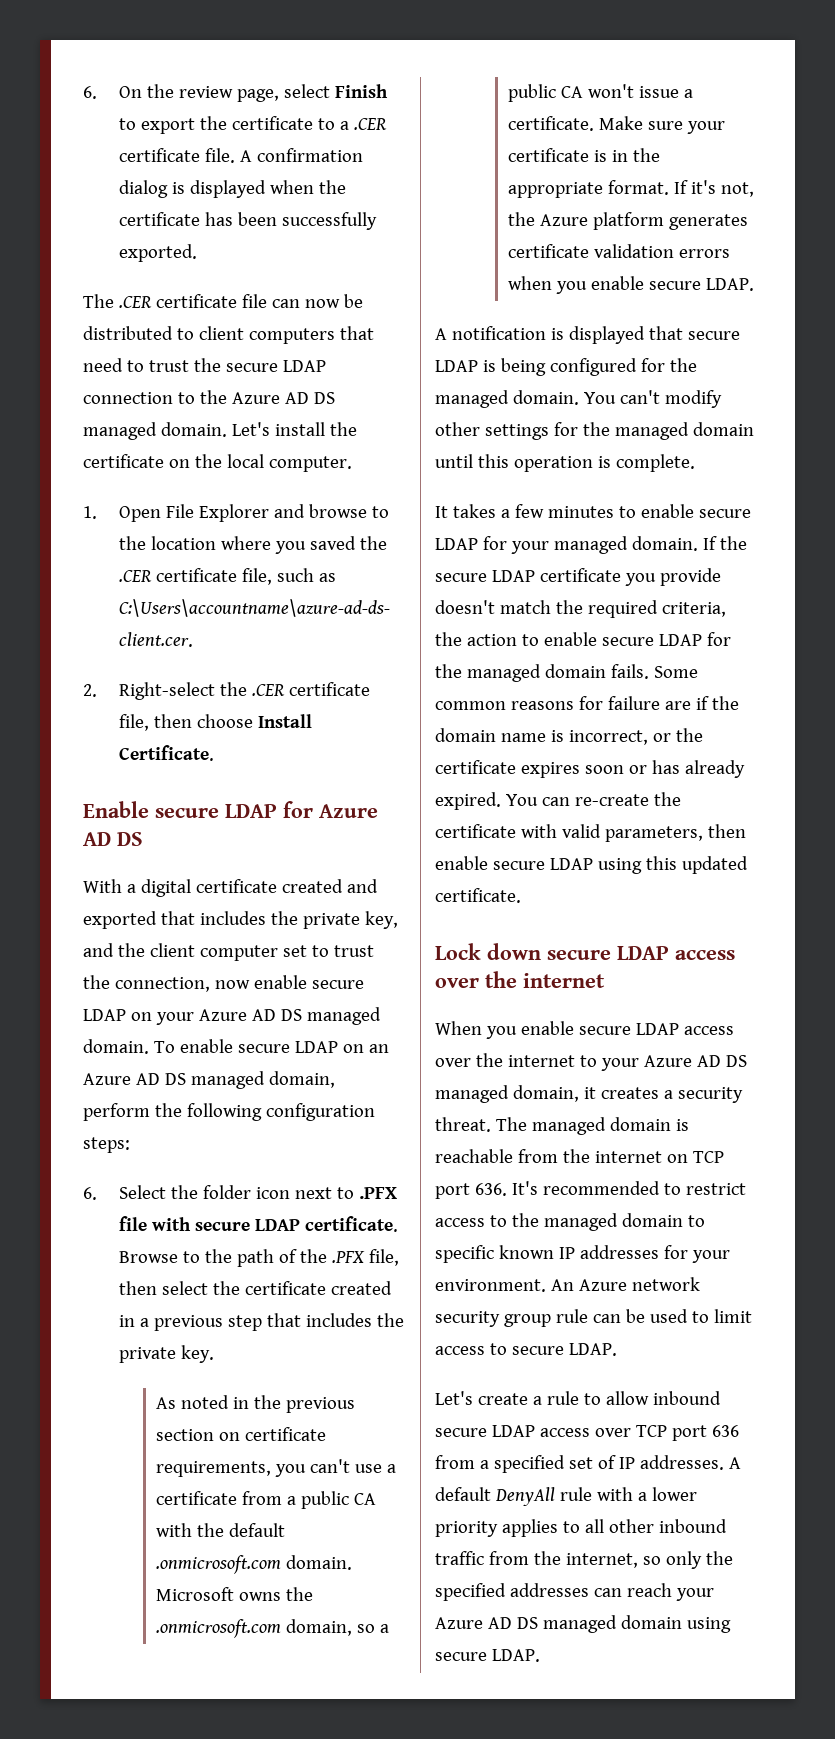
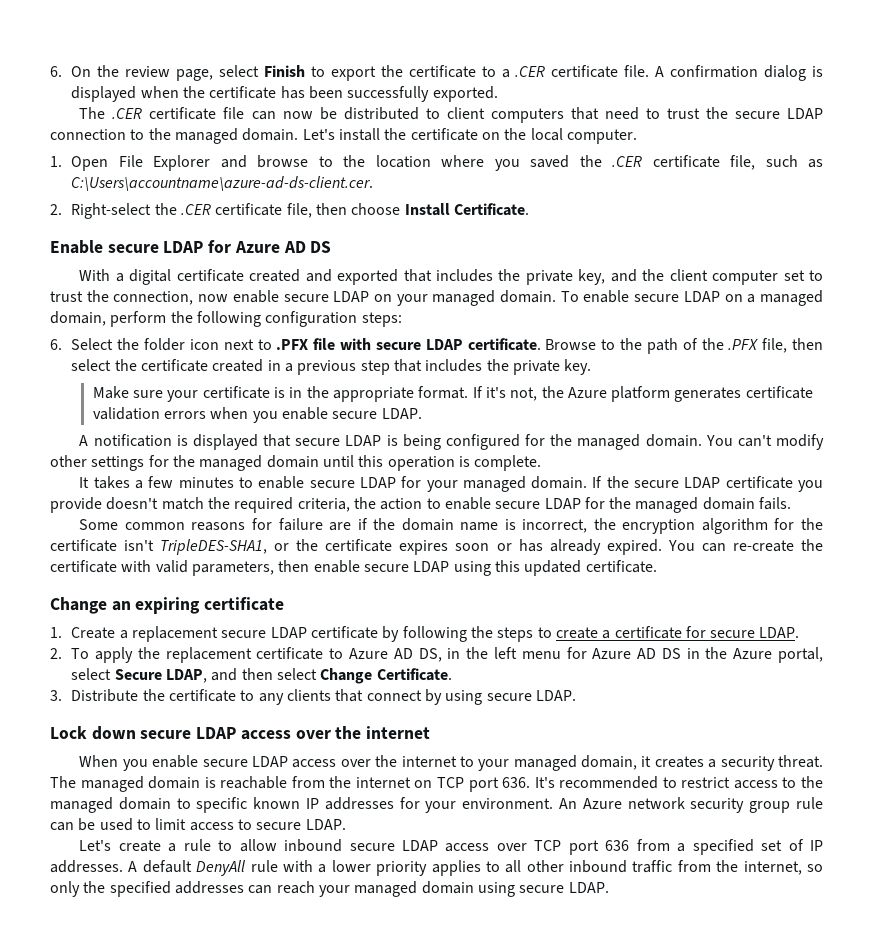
- The .CER certificate file can now be distributed to client computers that need to trust the secure LDAP connection to the Azure AD DS managed domain.
+ The .CER certificate file can now be distributed to client computers that need to trust the secure LDAP connection to the managed domain.
- With a digital certificate created and exported that includes the private key, and the client computer set to trust the connection, now enable secure LDAP on your Azure AD DS managed domain.
+ With a digital certificate created and exported that includes the private key, and the client computer set to trust the connection, now enable secure LDAP on your managed domain.
- To enable secure LDAP on an Azure AD DS managed domain, perform the following configuration steps:
+ To enable secure LDAP on a managed domain, perform the following configuration steps:
- As noted in the previous section on certificate requirements, you can't use a certificate from a public CA with the default .onmicrosoft.com domain. Microsoft owns the .onmicrosoft.com domain, so a public CA won't issue a certificate.
- If the secure LDAP certificate you provide doesn't match the required criteria, the action to enable secure LDAP for the managed domain fails. Some common reasons for failure are if the domain name is incorrect, or the certificate expires soon or has already expired.
+ If the secure LDAP certificate you provide doesn't match the required criteria, the action to enable secure LDAP for the managed domain fails.
+ Some common reasons for failure are if the domain name is incorrect, the encryption algorithm for the certificate isn't TripleDES-SHA1, or the certificate expires soon or has already expired.
+ Change an expiring certificate
+ 1. Create a replacement secure LDAP certificate by following the steps to create a certificate for secure LDAP.
+ 2. To apply the replacement certificate to Azure AD DS, in the left menu for Azure AD DS in the Azure portal, select Secure LDAP, and then select Change Certificate.
+ 3. Distribute the certificate to any clients that connect by using secure LDAP.
- When you enable secure LDAP access over the internet to your Azure AD DS managed domain, it creates a security threat.
+ When you enable secure LDAP access over the internet to your managed domain, it creates a security threat.
- A default DenyAll rule with a lower priority applies to all other inbound traffic from the internet, so only the specified addresses can reach your Azure AD DS managed domain using secure LDAP.
+ A default DenyAll rule with a lower priority applies to all other inbound traffic from the internet, so only the specified addresses can reach your managed domain using secure LDAP.

